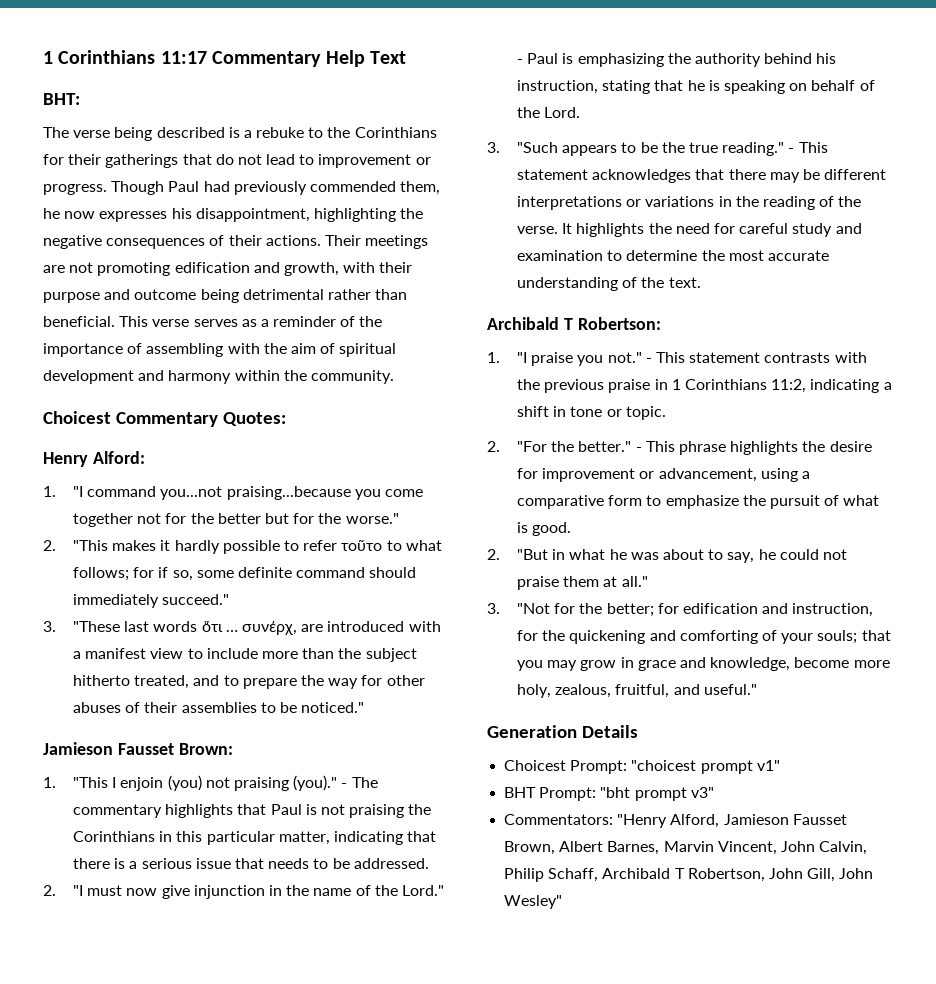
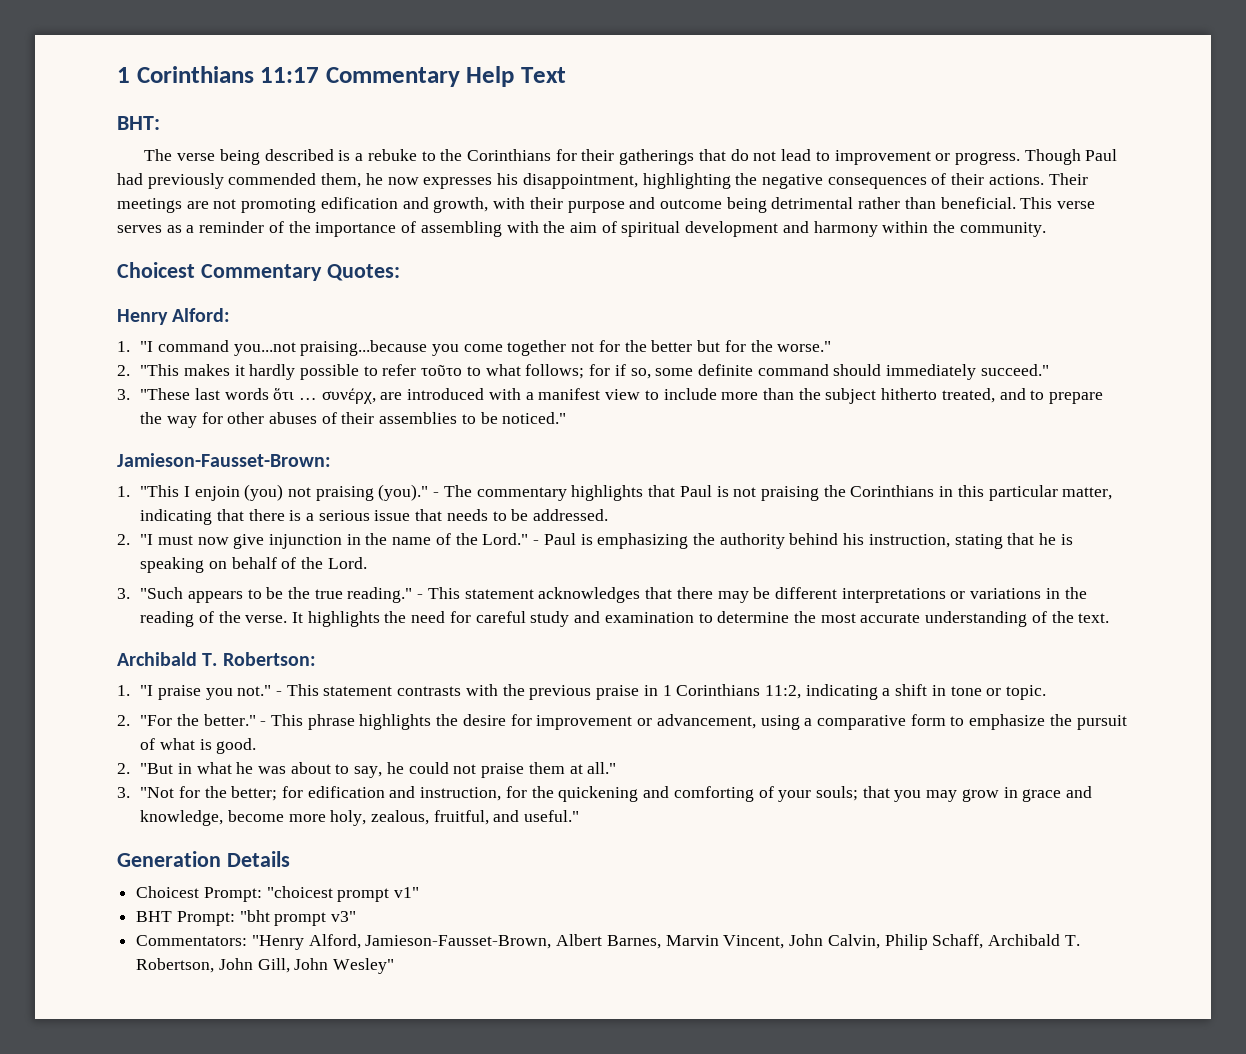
- Jamieson Fausset Brown:
+ Jamieson-Fausset-Brown:
- Archibald T Robertson:
+ Archibald T. Robertson:
- Commentators: "Henry Alford, Jamieson Fausset Brown, Albert Barnes, Marvin Vincent, John Calvin, Philip Schaff, Archibald T Robertson, John Gill, John Wesley"
+ Commentators: "Henry Alford, Jamieson-Fausset-Brown, Albert Barnes, Marvin Vincent, John Calvin, Philip Schaff, Archibald T. Robertson, John Gill, John Wesley"

